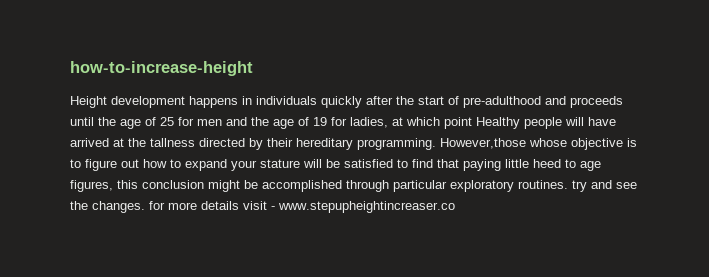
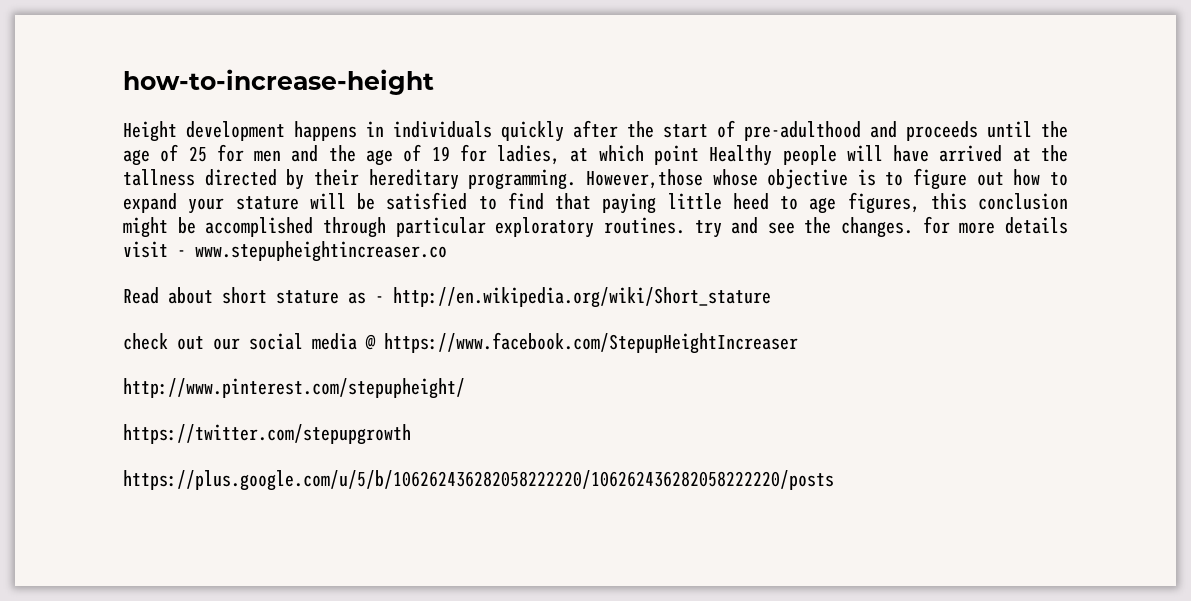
+ Read about short stature as - http://en.wikipedia.org/wiki/Short_stature
+ check out our social media @ https://www.facebook.com/StepupHeightIncreaser
+ http://www.pinterest.com/stepupheight/
+ https://twitter.com/stepupgrowth
+ https://plus.google.com/u/5/b/106262436282058222220/106262436282058222220/posts

